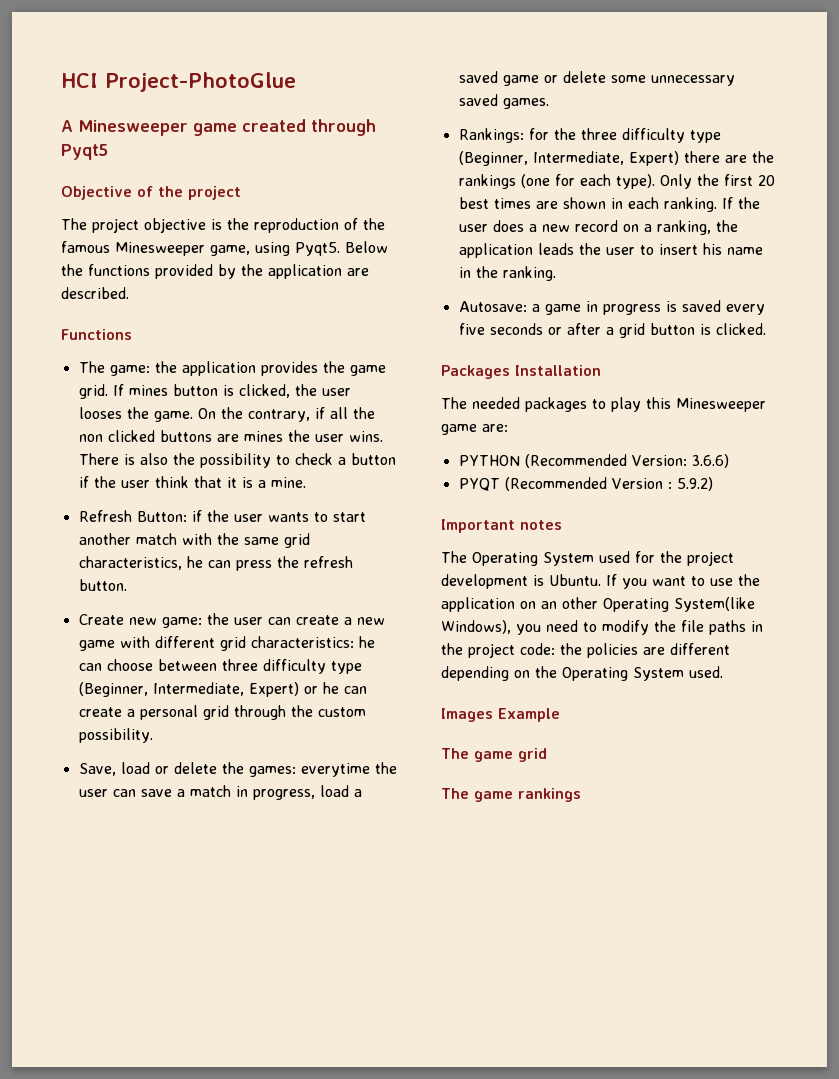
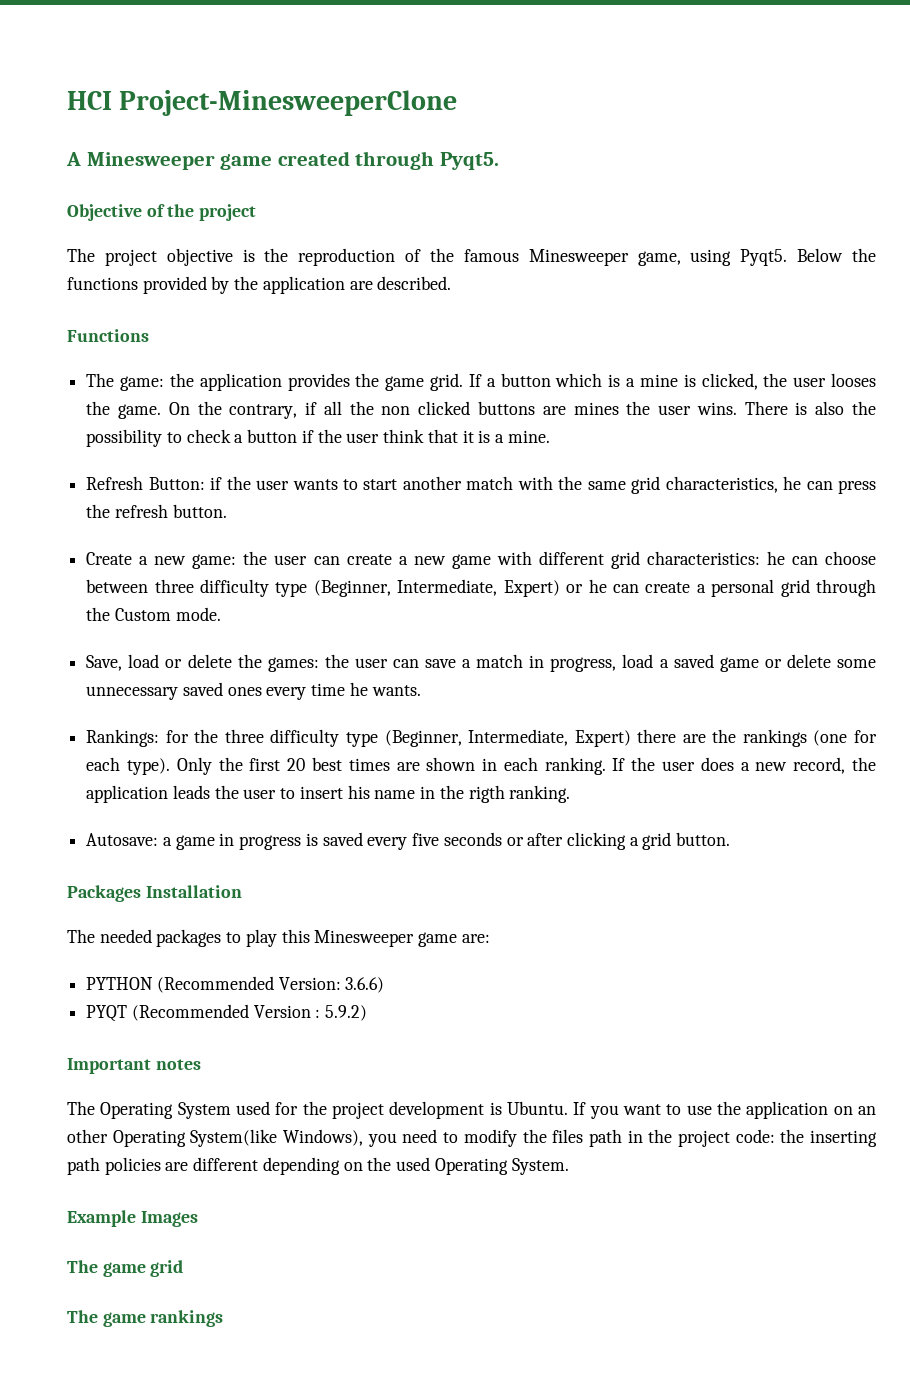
- HCI Project-PhotoGlue
+ HCI Project-MinesweeperClone
- A Minesweeper game created through Pyqt5
+ A Minesweeper game created through Pyqt5.
- If mines button is clicked, the user looses the game.
+ If a button which is a mine is clicked, the user looses the game.
- Create new game: the user can create a new game with different grid characteristics: he can choose between three difficulty type (Beginner, Intermediate, Expert) or he can create a personal grid through the custom possibility.
+ Create a new game: the user can create a new game with different grid characteristics: he can choose between three difficulty type (Beginner, Intermediate, Expert) or he can create a personal grid through the Custom mode.
- Save, load or delete the games: everytime the user can save a match in progress, load a saved game or delete some unnecessary saved games.
+ Save, load or delete the games: the user can save a match in progress, load a saved game or delete some unnecessary saved ones every time he wants.
- If the user does a new record on a ranking, the application leads the user to insert his name in the ranking.
+ If the user does a new record, the application leads the user to insert his name in the rigth ranking.
- Autosave: a game in progress is saved every five seconds or after a grid button is clicked.
+ Autosave: a game in progress is saved every five seconds or after clicking a grid button.
- If you want to use the application on an other Operating System(like Windows), you need to modify the file paths in the project code: the policies are different depending on the Operating System used.
- Images Example
+ If you want to use the application on an other Operating System(like Windows), you need to modify the files path in the project code: the inserting path policies are different depending on the used Operating System.
+ Example Images

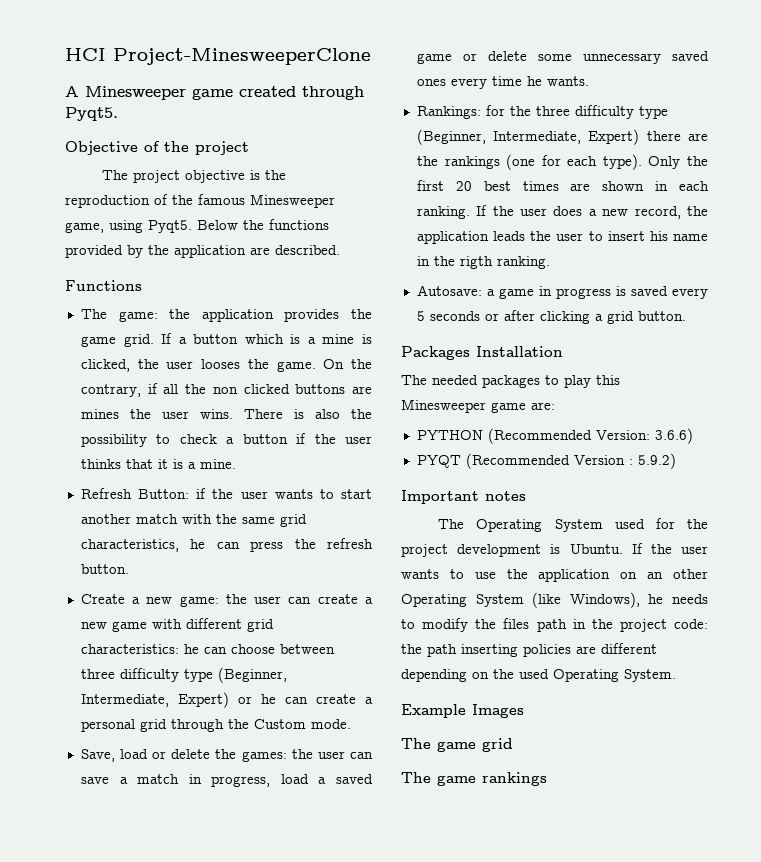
- There is also the possibility to check a button if the user think that it is a mine.
+ There is also the possibility to check a button if the user thinks that it is a mine.
- Autosave: a game in progress is saved every five seconds or after clicking a grid button.
+ Autosave: a game in progress is saved every 5 seconds or after clicking a grid button.
- If you want to use the application on an other Operating System(like Windows), you need to modify the files path in the project code: the inserting path policies are different depending on the used Operating System.
+ If the user wants to use the application on an other Operating System (like Windows), he needs to modify the files path in the project code: the path inserting policies are different depending on the used Operating System.

